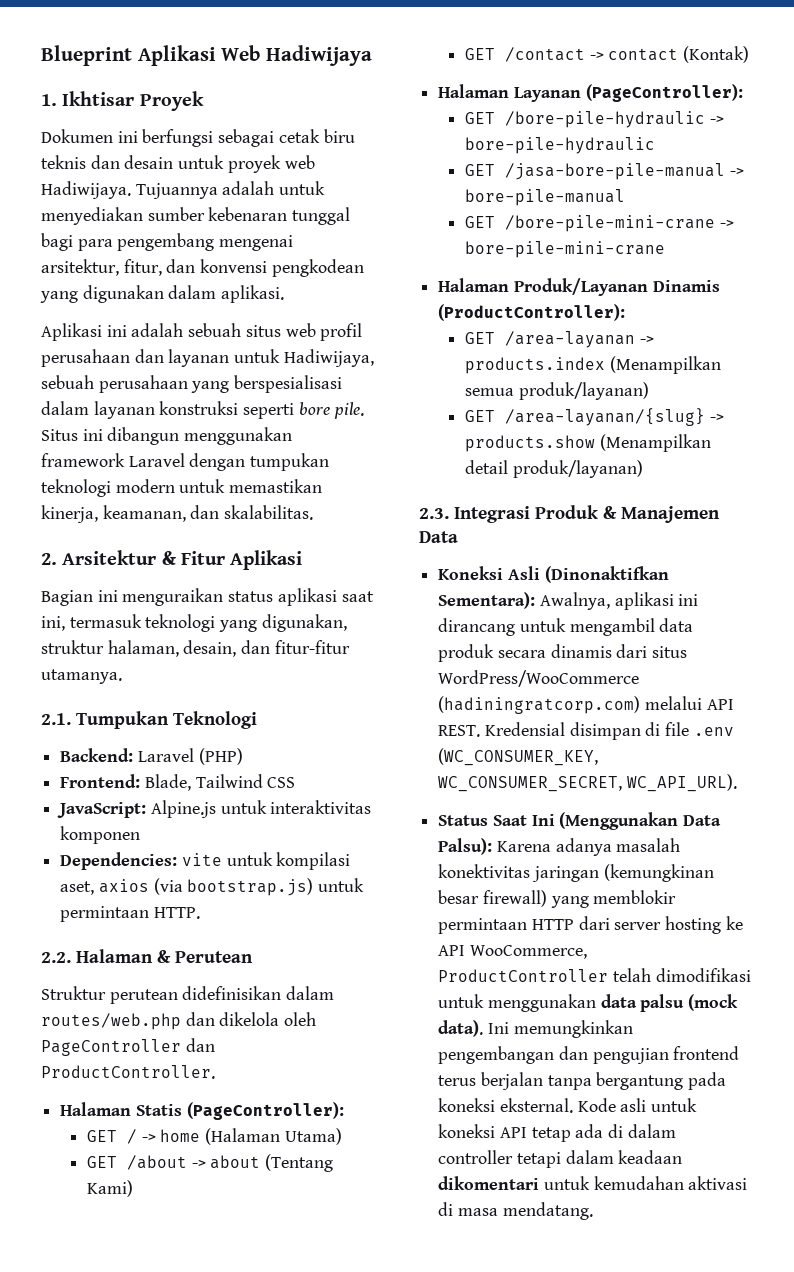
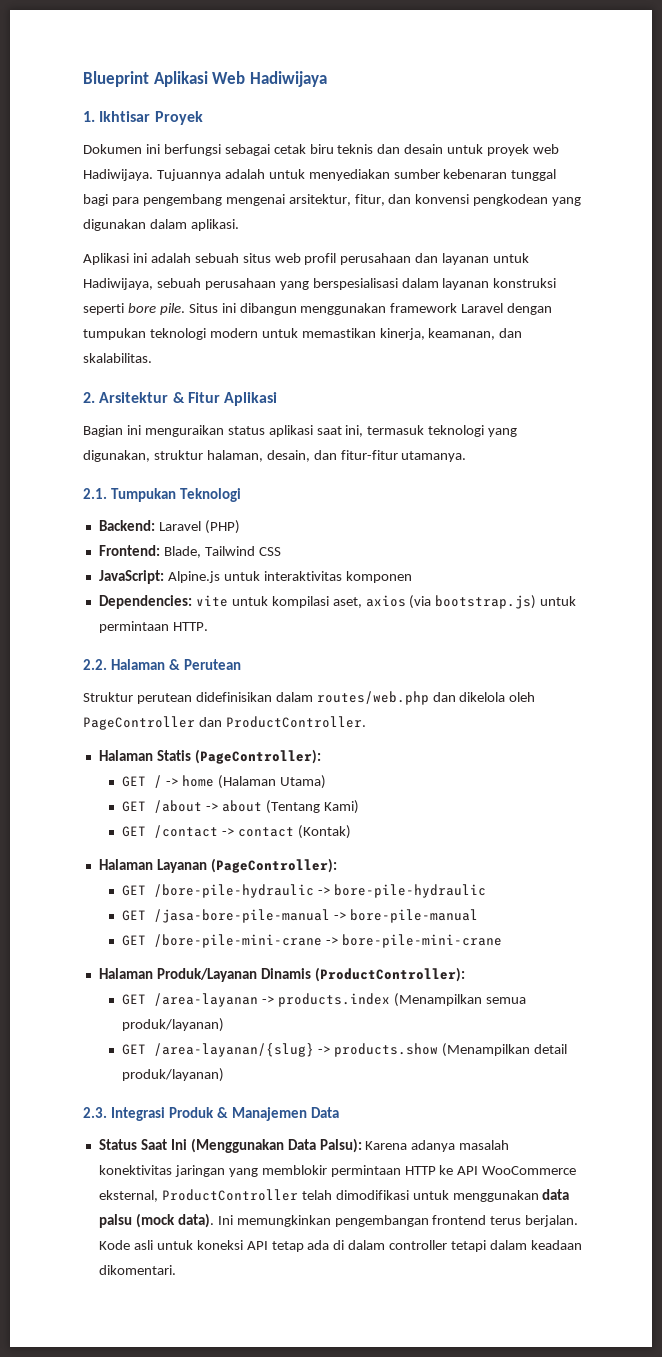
- Koneksi Asli (Dinonaktifkan Sementara): Awalnya, aplikasi ini dirancang untuk mengambil data produk secara dinamis dari situs WordPress/WooCommerce (hadiningratcorp.com) melalui API REST. Kredensial disimpan di file .env (WC_CONSUMER_KEY, WC_CONSUMER_SECRET, WC_API_URL).
- Status Saat Ini (Menggunakan Data Palsu): Karena adanya masalah konektivitas jaringan (kemungkinan besar firewall) yang memblokir permintaan HTTP dari server hosting ke API WooCommerce, ProductController telah dimodifikasi untuk menggunakan data palsu (mock data).
+ Status Saat Ini (Menggunakan Data Palsu): Karena adanya masalah konektivitas jaringan yang memblokir permintaan HTTP ke API WooCommerce eksternal, ProductController telah dimodifikasi untuk menggunakan data palsu (mock data).
- Ini memungkinkan pengembangan dan pengujian frontend terus berjalan tanpa bergantung pada koneksi eksternal.
+ Ini memungkinkan pengembangan frontend terus berjalan.
- Kode asli untuk koneksi API tetap ada di dalam controller tetapi dalam keadaan dikomentari untuk kemudahan aktivasi di masa mendatang.
+ Kode asli untuk koneksi API tetap ada di dalam controller tetapi dalam keadaan dikomentari.

